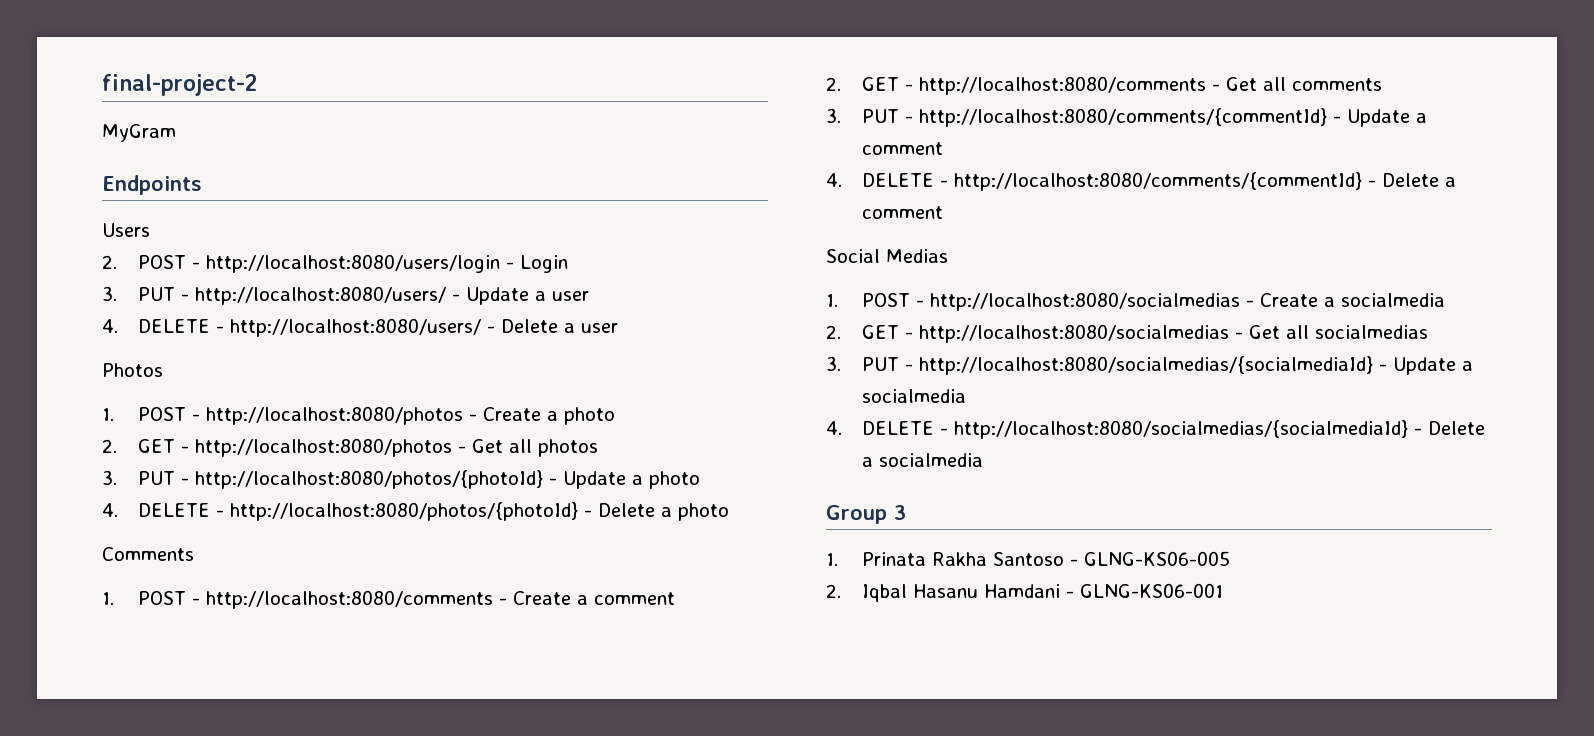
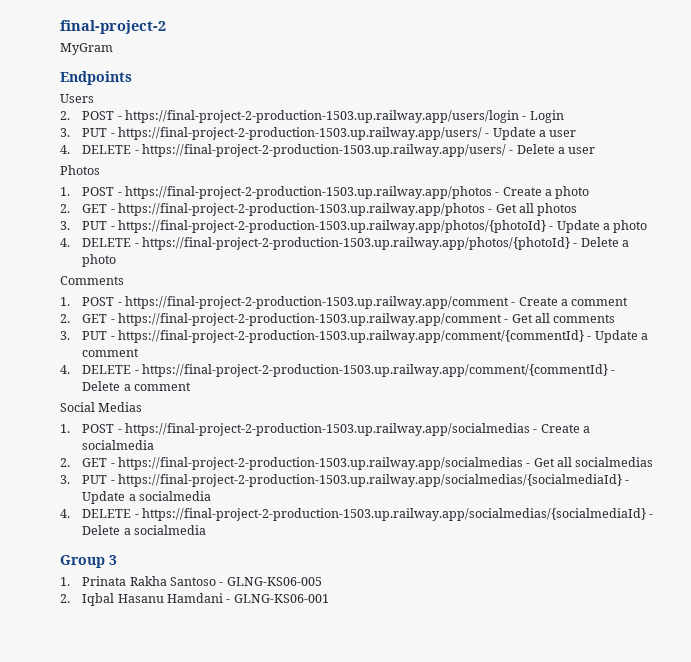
- 2. POST - http://localhost:8080/users/login - Login
+ 2. POST - https://final-project-2-production-1503.up.railway.app/users/login - Login
- 3. PUT - http://localhost:8080/users/ - Update a user
+ 3. PUT - https://final-project-2-production-1503.up.railway.app/users/ - Update a user
- 4. DELETE - http://localhost:8080/users/ - Delete a user
+ 4. DELETE - https://final-project-2-production-1503.up.railway.app/users/ - Delete a user
- 1. POST - http://localhost:8080/photos - Create a photo
+ 1. POST - https://final-project-2-production-1503.up.railway.app/photos - Create a photo
- 2. GET - http://localhost:8080/photos - Get all photos
+ 2. GET - https://final-project-2-production-1503.up.railway.app/photos - Get all photos
- 3. PUT - http://localhost:8080/photos/{photoId} - Update a photo
+ 3. PUT - https://final-project-2-production-1503.up.railway.app/photos/{photoId} - Update a photo
- 4. DELETE - http://localhost:8080/photos/{photoId} - Delete a photo
+ 4. DELETE - https://final-project-2-production-1503.up.railway.app/photos/{photoId} - Delete a photo
- 1. POST - http://localhost:8080/comments - Create a comment
+ 1. POST - https://final-project-2-production-1503.up.railway.app/comment - Create a comment
- 2. GET - http://localhost:8080/comments - Get all comments
+ 2. GET - https://final-project-2-production-1503.up.railway.app/comment - Get all comments
- 3. PUT - http://localhost:8080/comments/{commentId} - Update a comment
+ 3. PUT - https://final-project-2-production-1503.up.railway.app/comment/{commentId} - Update a comment
- 4. DELETE - http://localhost:8080/comments/{commentId} - Delete a comment
+ 4. DELETE - https://final-project-2-production-1503.up.railway.app/comment/{commentId} - Delete a comment
- 1. POST - http://localhost:8080/socialmedias - Create a socialmedia
+ 1. POST - https://final-project-2-production-1503.up.railway.app/socialmedias - Create a socialmedia
- 2. GET - http://localhost:8080/socialmedias - Get all socialmedias
+ 2. GET - https://final-project-2-production-1503.up.railway.app/socialmedias - Get all socialmedias
- 3. PUT - http://localhost:8080/socialmedias/{socialmediaId} - Update a socialmedia
+ 3. PUT - https://final-project-2-production-1503.up.railway.app/socialmedias/{socialmediaId} - Update a socialmedia
- 4. DELETE - http://localhost:8080/socialmedias/{socialmediaId} - Delete a socialmedia
+ 4. DELETE - https://final-project-2-production-1503.up.railway.app/socialmedias/{socialmediaId} - Delete a socialmedia

